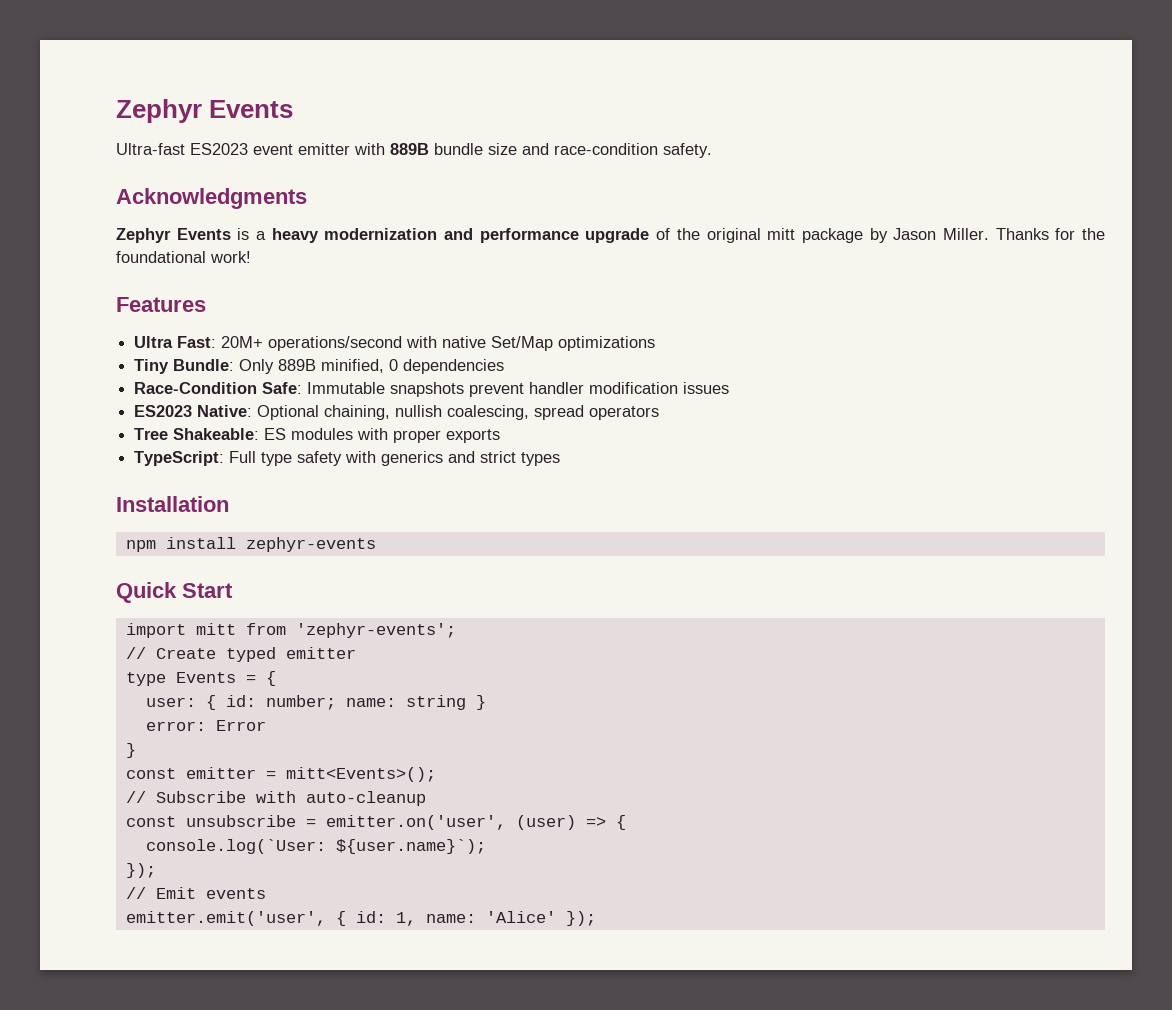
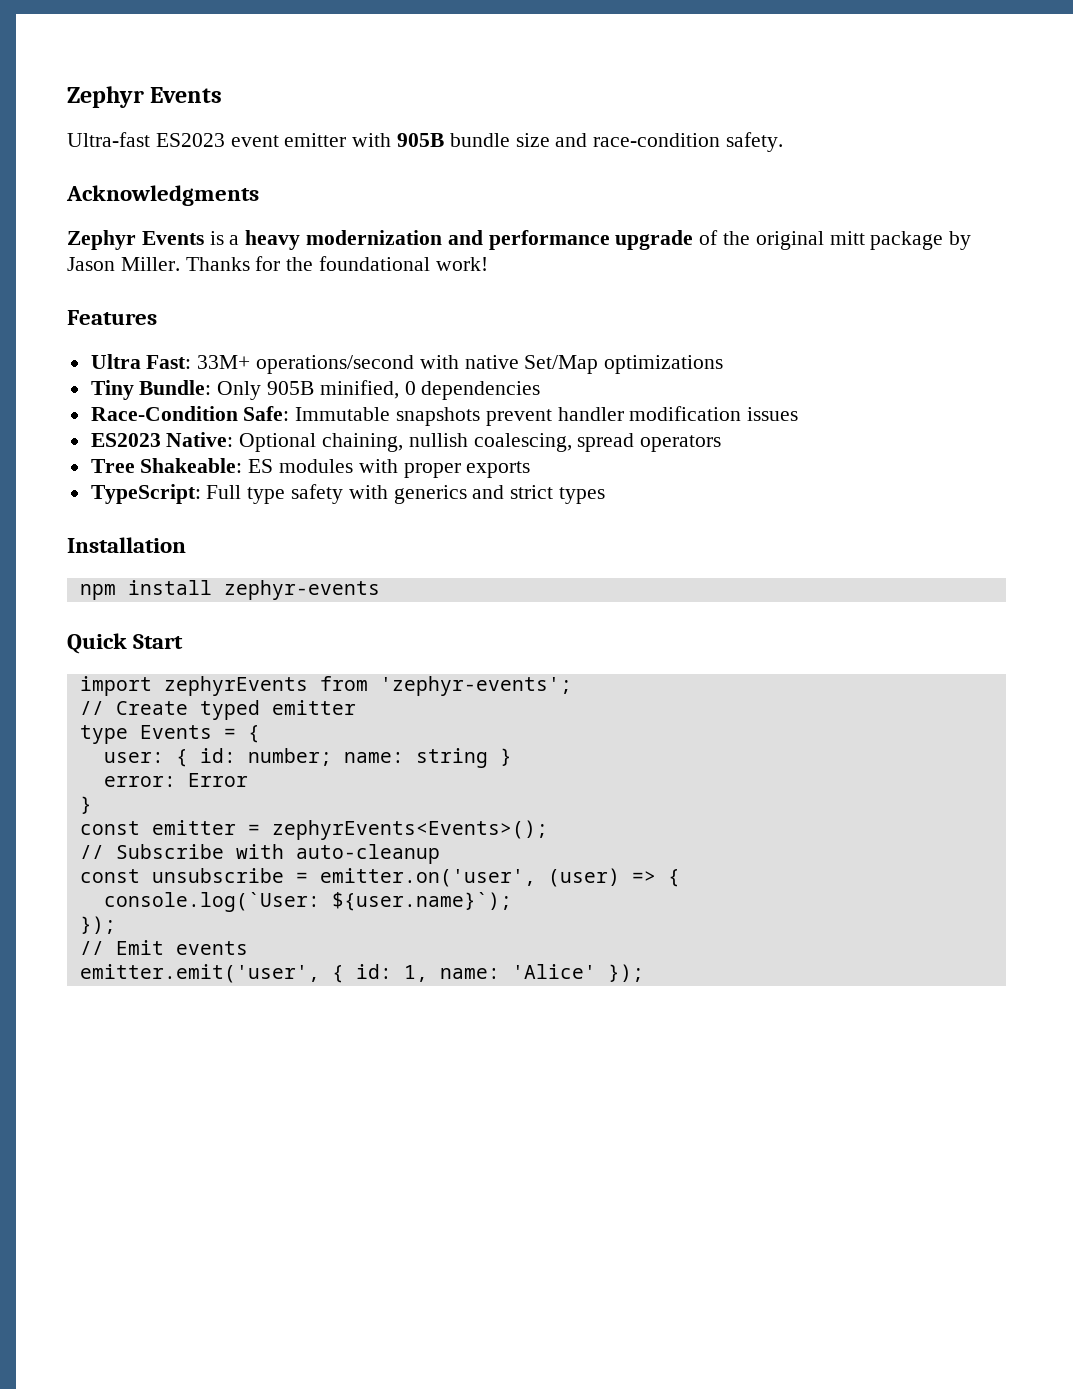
- Ultra-fast ES2023 event emitter with 889B bundle size and race-condition safety.
+ Ultra-fast ES2023 event emitter with 905B bundle size and race-condition safety.
- Ultra Fast: 20M+ operations/second with native Set/Map optimizations
+ Ultra Fast: 33M+ operations/second with native Set/Map optimizations
- Tiny Bundle: Only 889B minified, 0 dependencies
+ Tiny Bundle: Only 905B minified, 0 dependencies
- import mitt from 'zephyr-events';
+ import zephyrEvents from 'zephyr-events';
- const emitter = mitt<Events>();
+ const emitter = zephyrEvents<Events>();

